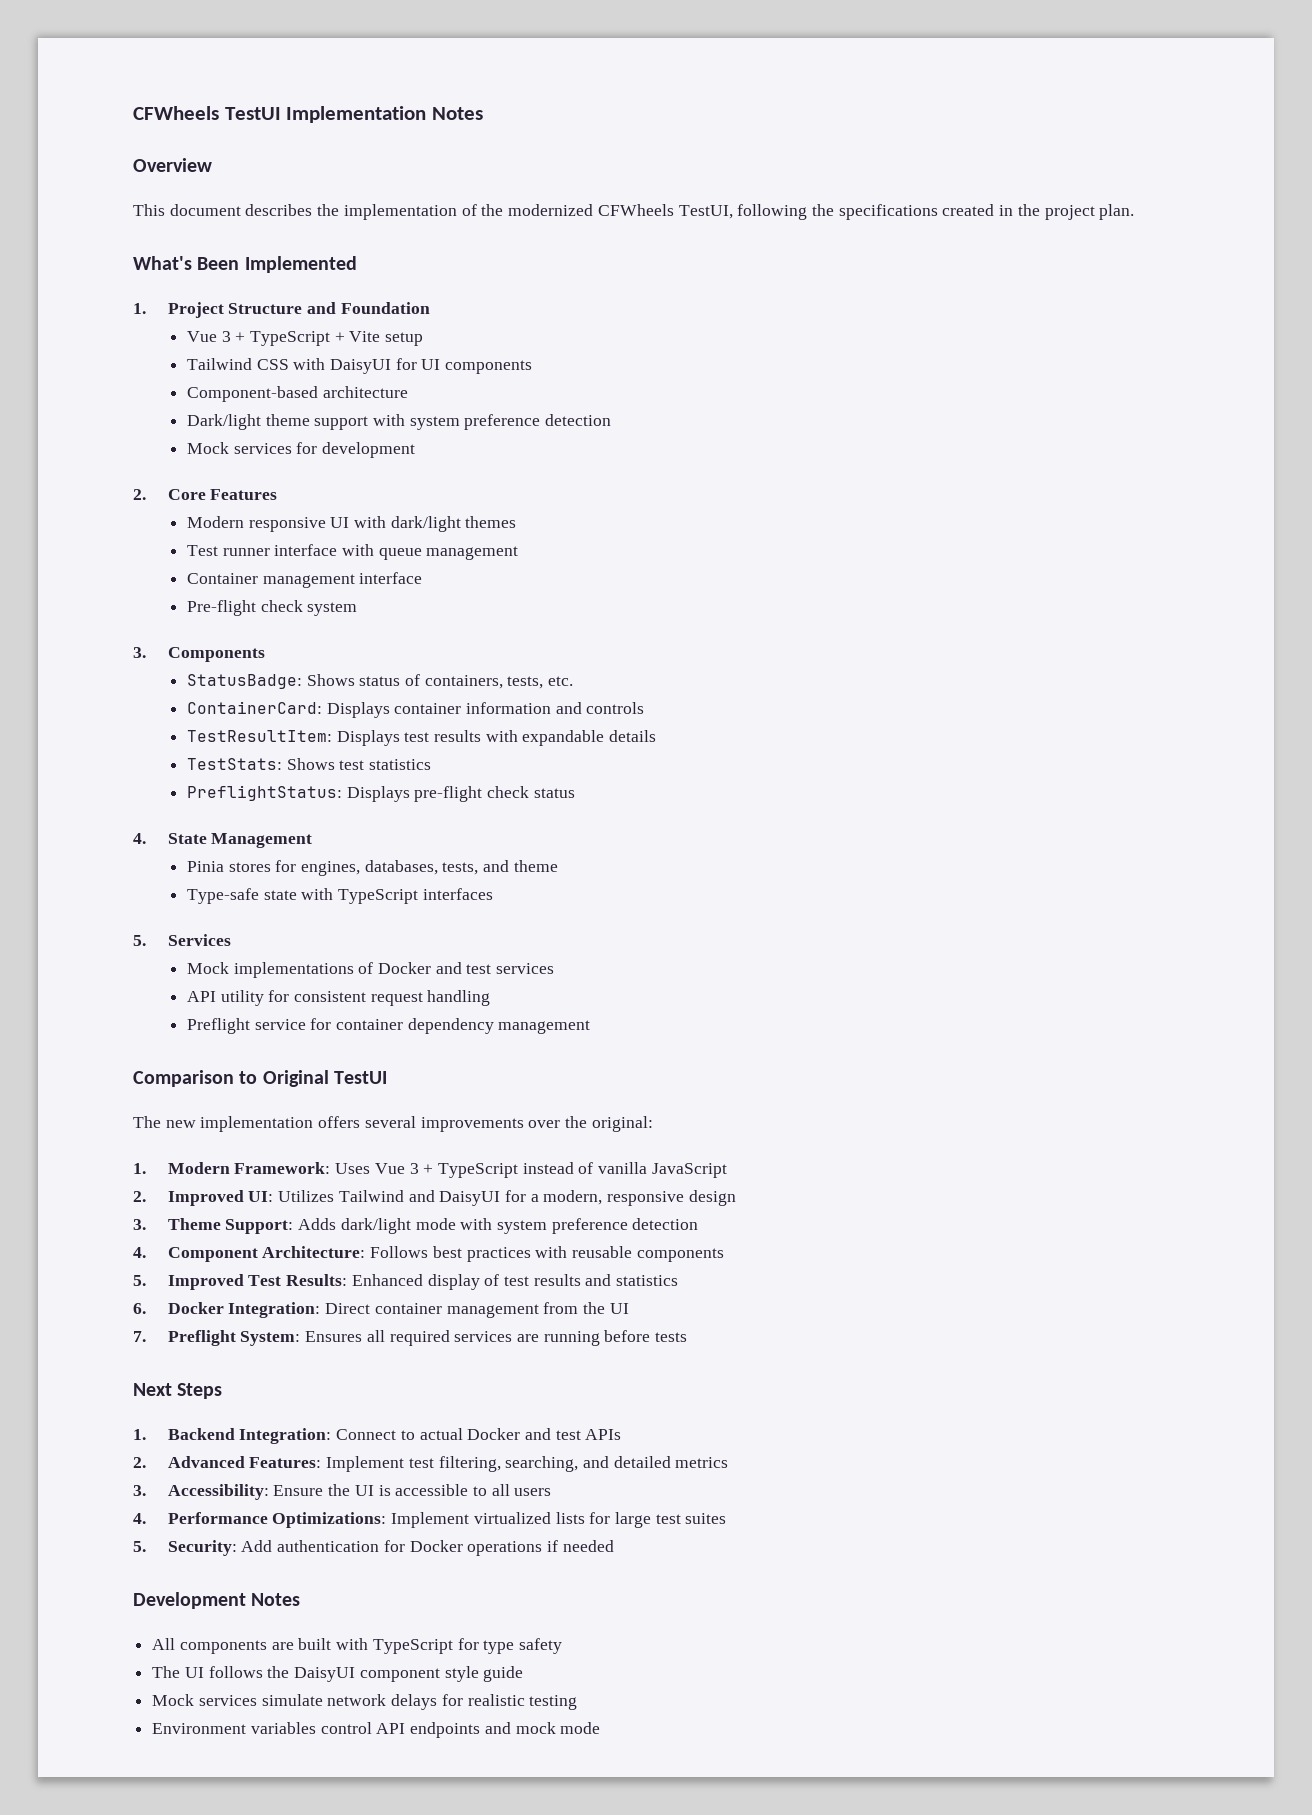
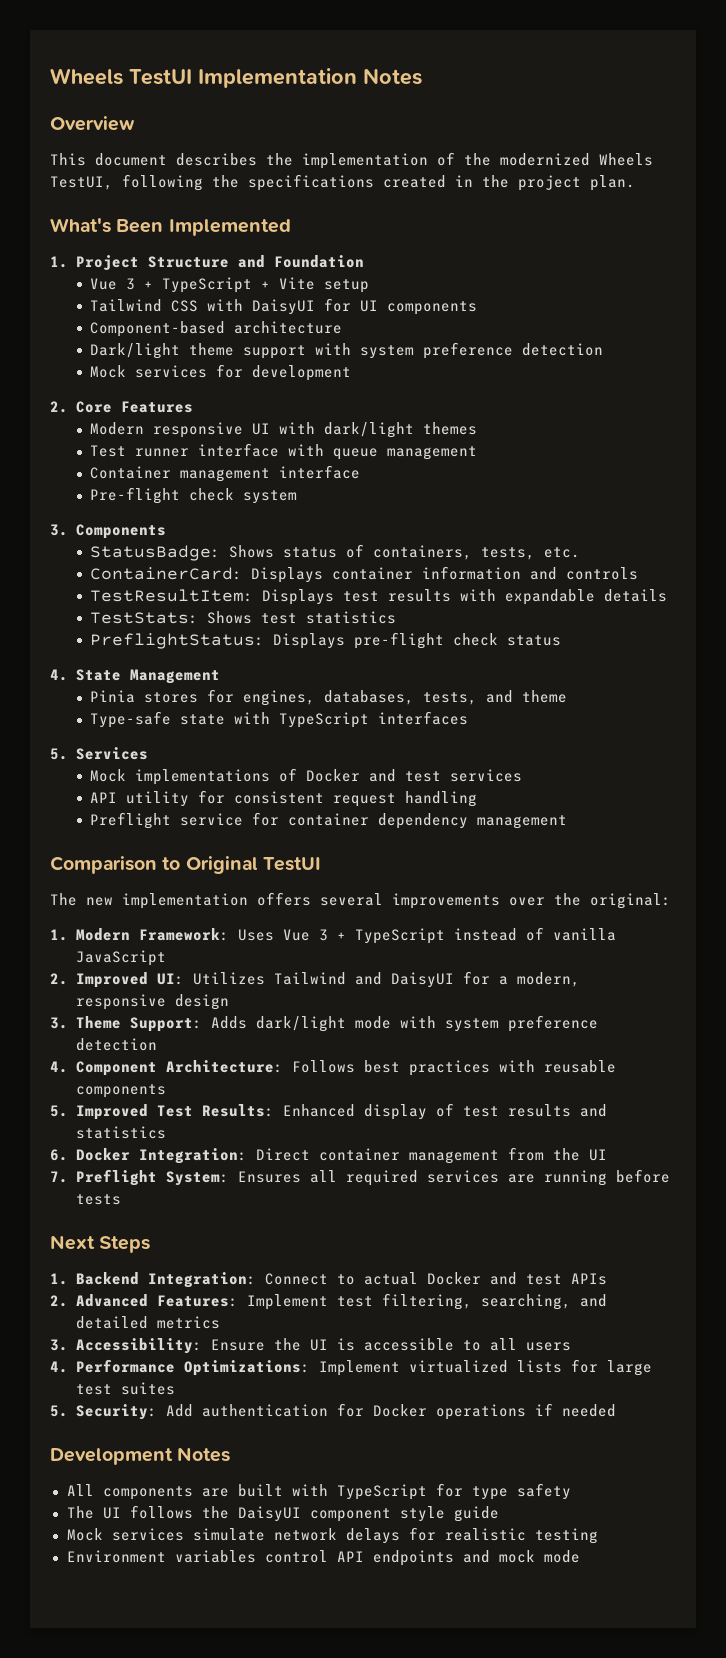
- CFWheels TestUI Implementation Notes
+ Wheels TestUI Implementation Notes
- This document describes the implementation of the modernized CFWheels TestUI, following the specifications created in the project plan.
+ This document describes the implementation of the modernized Wheels TestUI, following the specifications created in the project plan.

